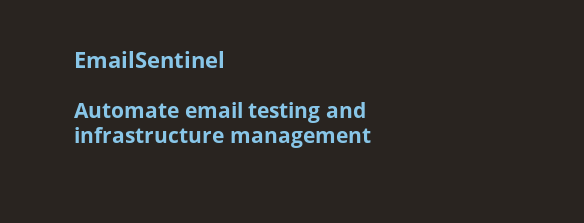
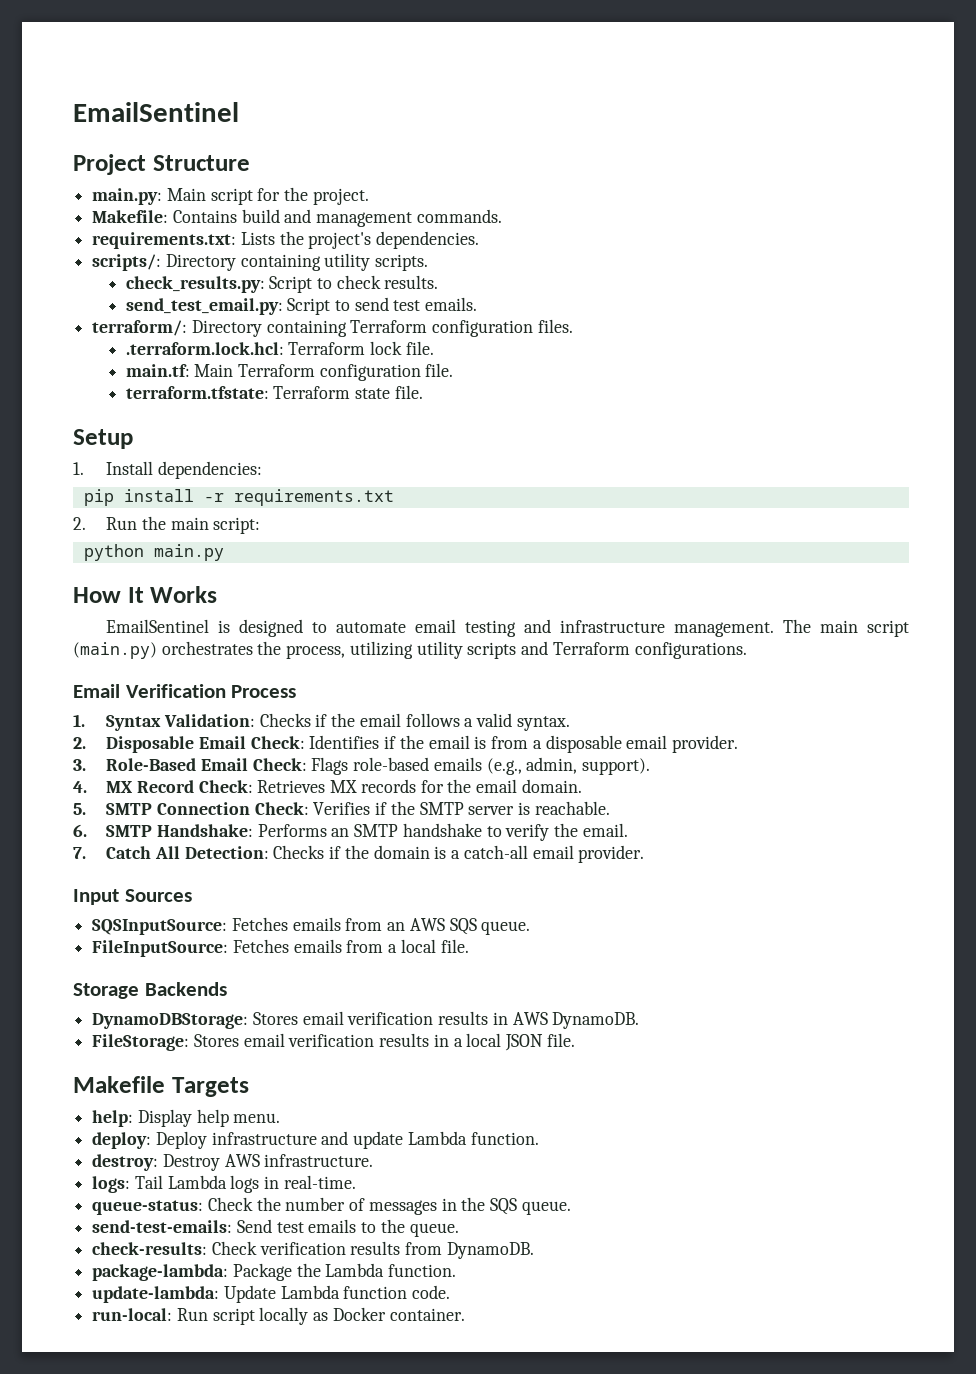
- Automate email testing and infrastructure management
+ Project Structure
+ main.py: Main script for the project.
+ Makefile: Contains build and management commands.
+ requirements.txt: Lists the project's dependencies.
+ scripts/: Directory containing utility scripts.
+ check_results.py: Script to check results.
+ send_test_email.py: Script to send test emails.
+ terraform/: Directory containing Terraform configuration files.
+ .terraform.lock.hcl: Terraform lock file.
+ main.tf: Main Terraform configuration file.
+ terraform.tfstate: Terraform state file.
+ Setup
+ 1. Install dependencies:
+ pip install -r requirements.txt
+ 2. Run the main script:
+ python main.py
+ How It Works
+ EmailSentinel is designed to automate email testing and infrastructure management. The main script (main.py) orchestrates the process, utilizing utility scripts and Terraform configurations.
+ Email Verification Process
+ 1. Syntax Validation: Checks if the email follows a valid syntax.
+ 2. Disposable Email Check: Identifies if the email is from a disposable email provider.
+ 3. Role-Based Email Check: Flags role-based emails (e.g., admin, support).
+ 4. MX Record Check: Retrieves MX records for the email domain.
+ 5. SMTP Connection Check: Verifies if the SMTP server is reachable.
+ 6. SMTP Handshake: Performs an SMTP handshake to verify the email.
+ 7. Catch All Detection: Checks if the domain is a catch-all email provider.
+ Input Sources
+ SQSInputSource: Fetches emails from an AWS SQS queue.
+ FileInputSource: Fetches emails from a local file.
+ Storage Backends
+ DynamoDBStorage: Stores email verification results in AWS DynamoDB.
+ FileStorage: Stores email verification results in a local JSON file.
+ Makefile Targets
+ help: Display help menu.
+ deploy: Deploy infrastructure and update Lambda function.
+ destroy: Destroy AWS infrastructure.
+ logs: Tail Lambda logs in real-time.
+ queue-status: Check the number of messages in the SQS queue.
+ send-test-emails: Send test emails to the queue.
+ check-results: Check verification results from DynamoDB.
+ package-lambda: Package the Lambda function.
+ update-lambda: Update Lambda function code.
+ run-local: Run script locally as Docker container.

